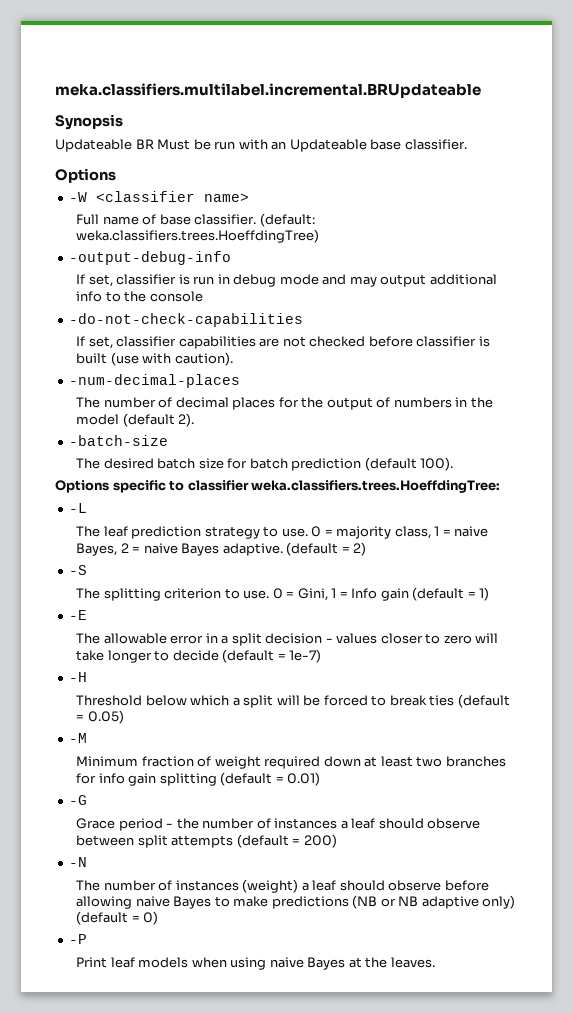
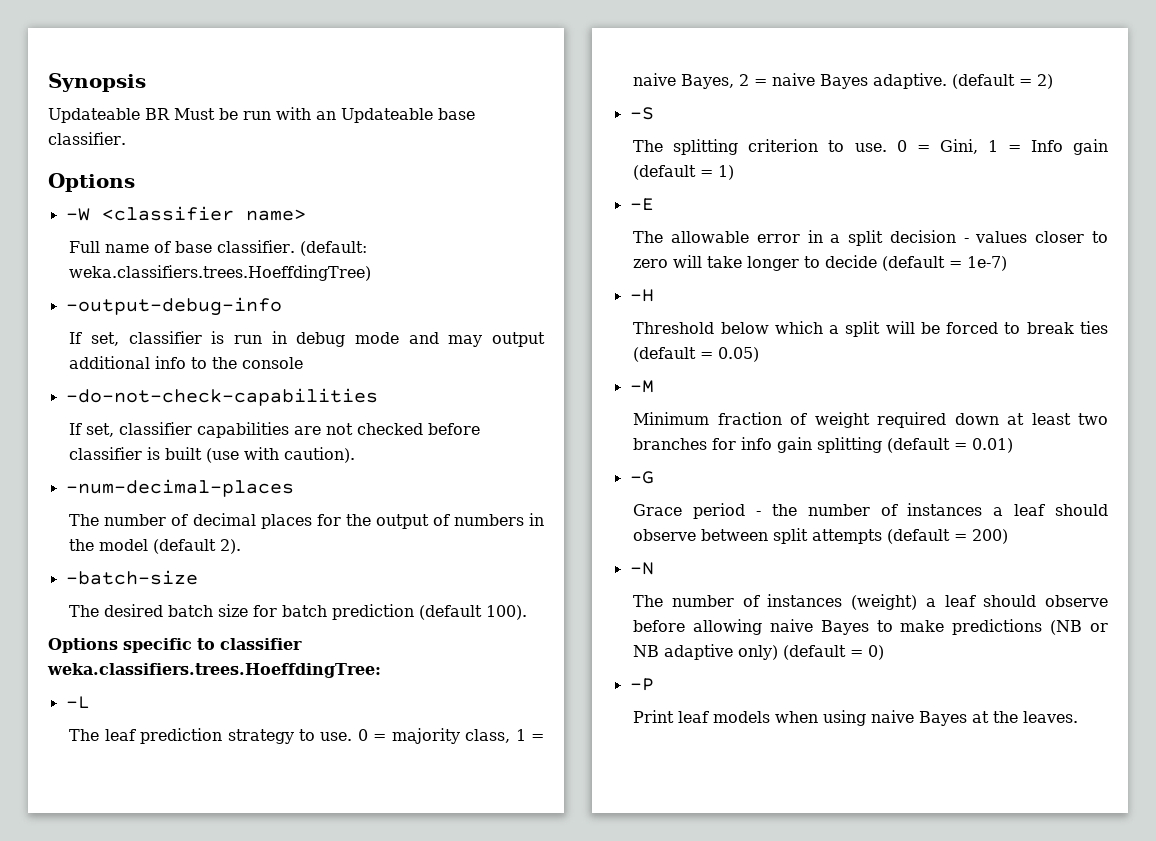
- meka.classifiers.multilabel.incremental.BRUpdateable

